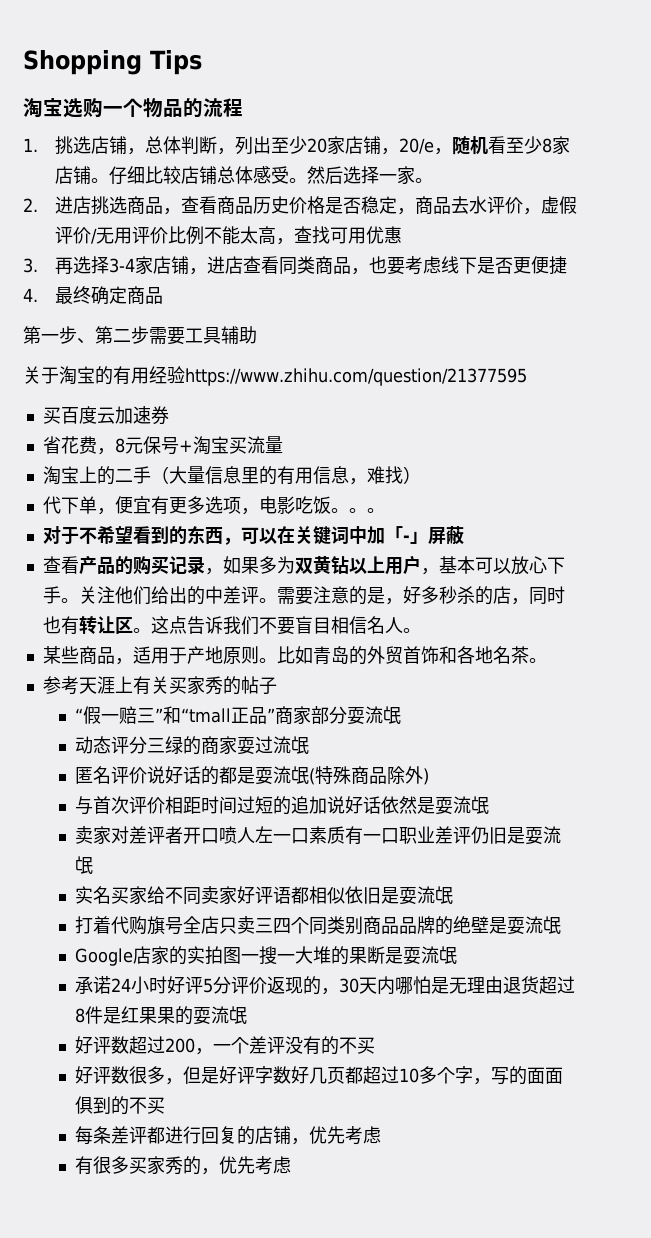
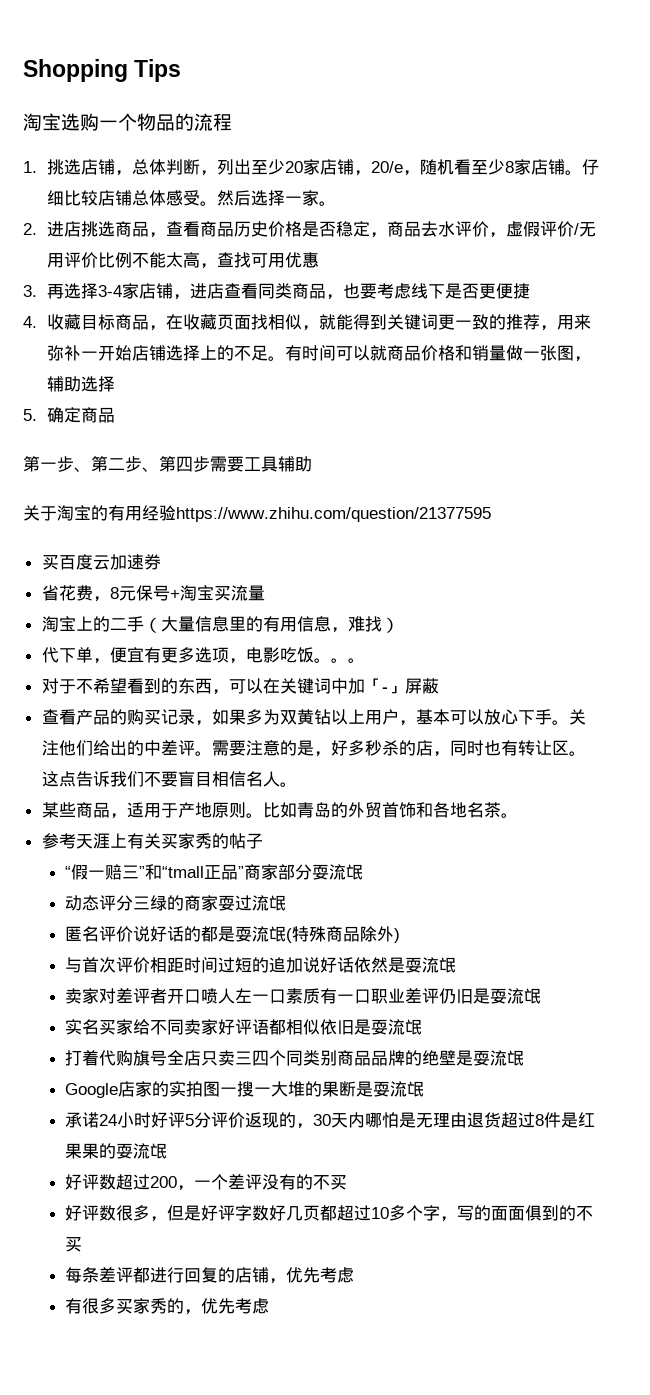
- 4.最终确定商品
+ 4.收藏目标商品，在收藏页面找相似，就能得到关键词更一致的推荐，用来弥补一开始店铺选择上的不足。有时间可以就商品价格和销量做一张图，辅助选择
+ 5.确定商品
- 第一步、第二步需要工具辅助
+ 第一步、第二步、第四步需要工具辅助

